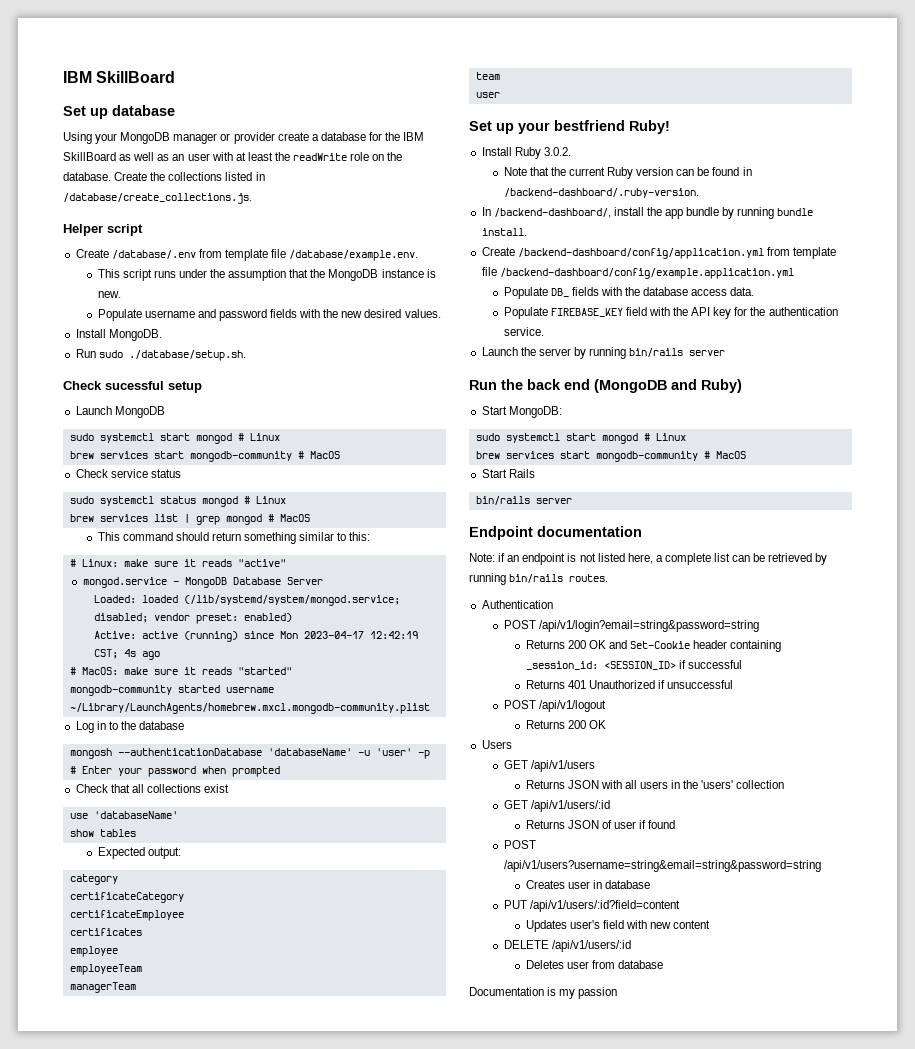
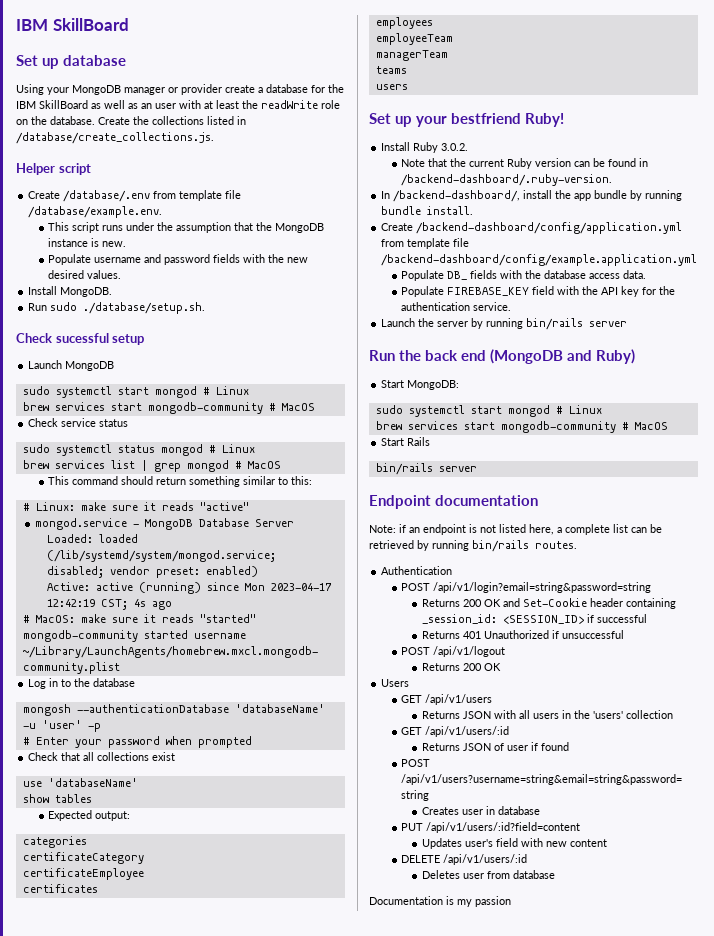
- category
+ categories
- employee
+ employees
- team
- user
+ teams
+ users

